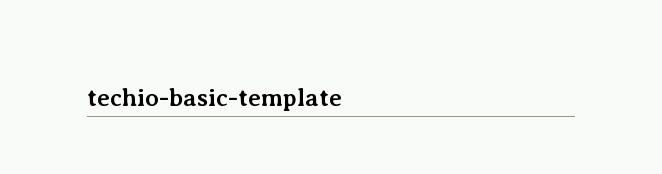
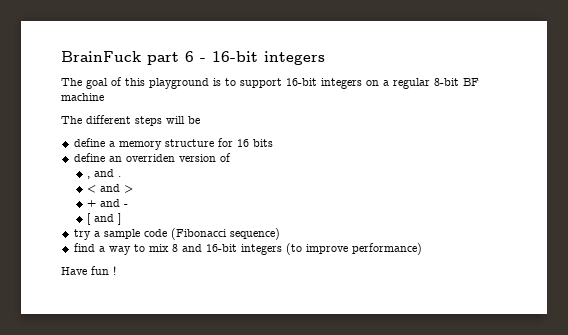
- techio-basic-template
+ BrainFuck part 6 - 16-bit integers
+ The goal of this playground is to support 16-bit integers on a regular 8-bit BF machine
+ The different steps will be
+ define a memory structure for 16 bits
+ define an overriden version of
+ , and .
+ < and >
+ + and -
+ [ and ]
+ try a sample code (Fibonacci sequence)
+ find a way to mix 8 and 16-bit integers (to improve performance)
+ Have fun !

